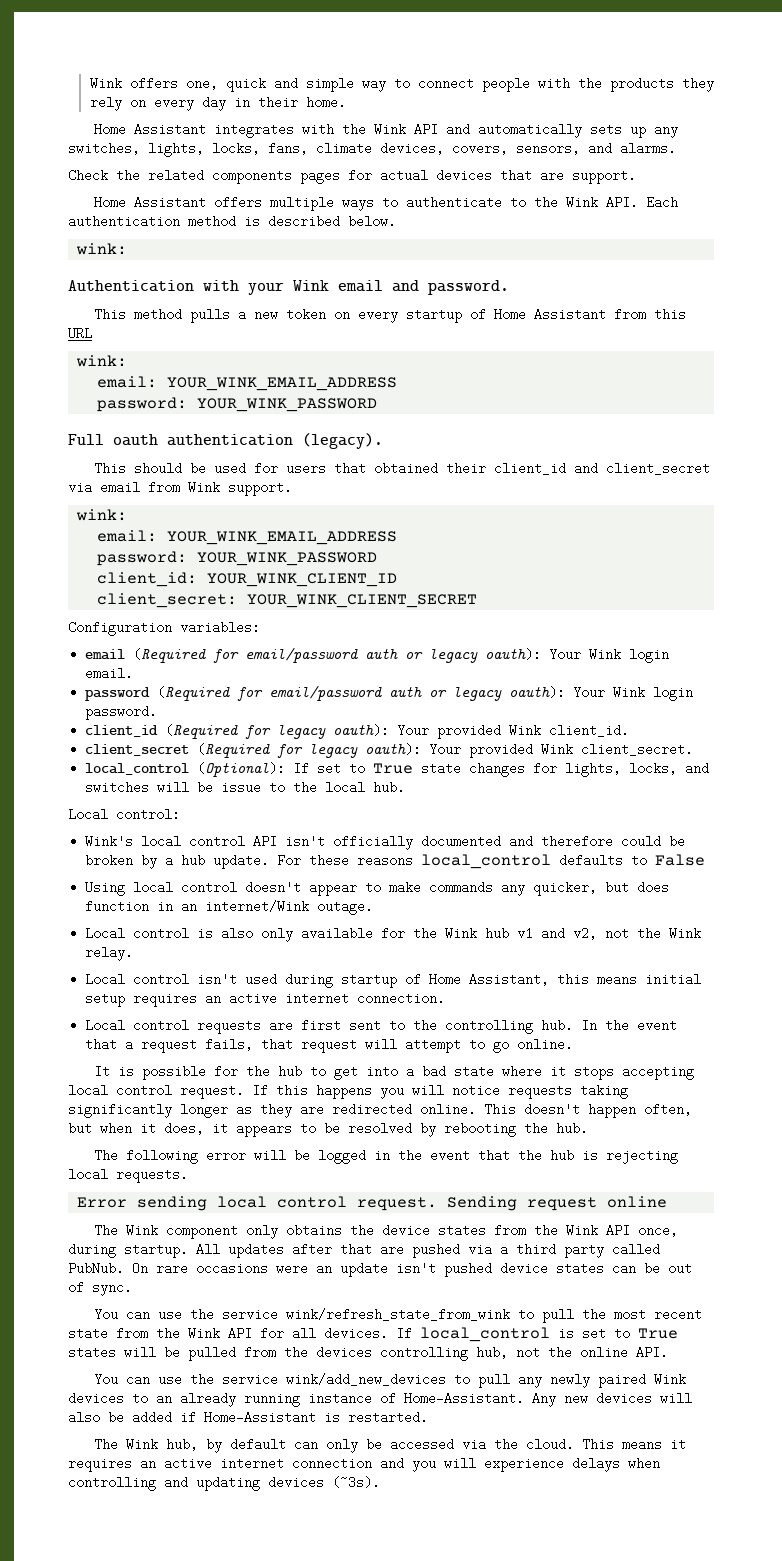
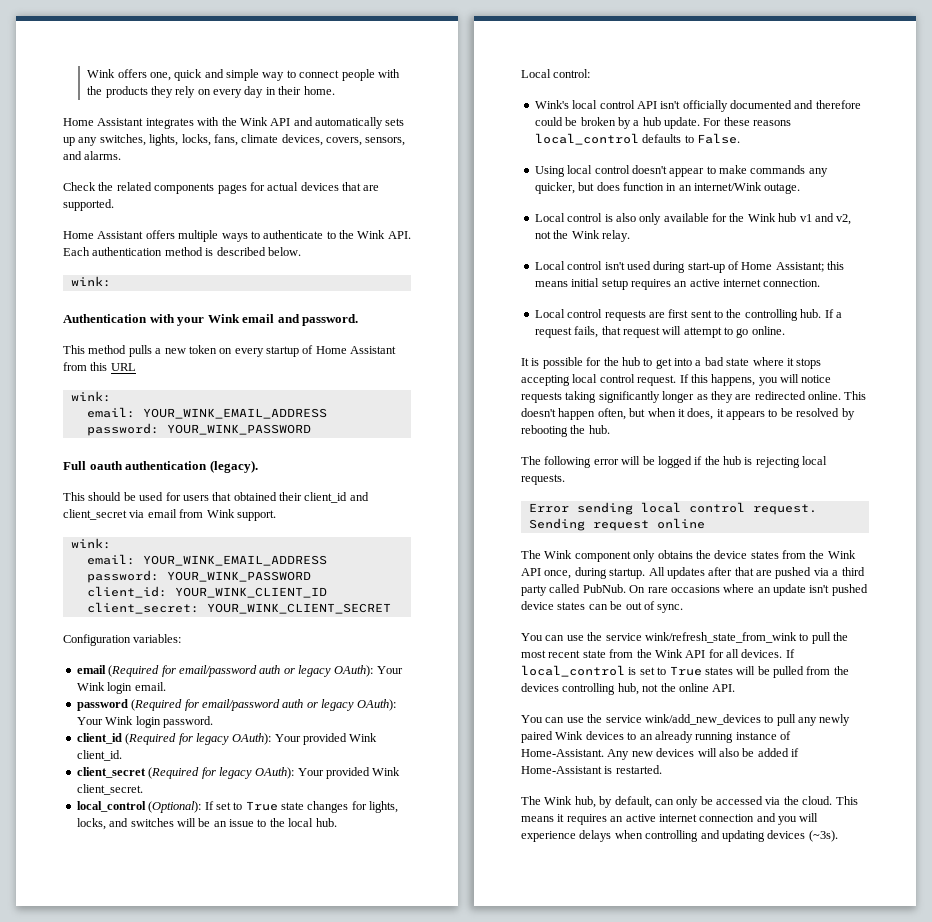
- Check the related components pages for actual devices that are support.
+ Check the related components pages for actual devices that are supported.
- email (Required for email/password auth or legacy oauth): Your Wink login email.
+ email (Required for email/password auth or legacy OAuth): Your Wink login email.
- password (Required for email/password auth or legacy oauth): Your Wink login password.
+ password (Required for email/password auth or legacy OAuth): Your Wink login password.
- client_id (Required for legacy oauth): Your provided Wink client_id.
+ client_id (Required for legacy OAuth): Your provided Wink client_id.
- client_secret (Required for legacy oauth): Your provided Wink client_secret.
+ client_secret (Required for legacy OAuth): Your provided Wink client_secret.
- local_control (Optional): If set to True state changes for lights, locks, and switches will be issue to the local hub.
+ local_control (Optional): If set to True state changes for lights, locks, and switches will be an issue to the local hub.
- For these reasons local_control defaults to False
+ For these reasons local_control defaults to False.
- Local control isn't used during startup of Home Assistant, this means initial setup requires an active internet connection.
+ Local control isn't used during start-up of Home Assistant; this means initial setup requires an active internet connection.
- In the event that a request fails, that request will attempt to go online.
+ If a request fails, that request will attempt to go online.
- If this happens you will notice requests taking significantly longer as they are redirected online.
+ If this happens, you will notice requests taking significantly longer as they are redirected online.
- The following error will be logged in the event that the hub is rejecting local requests.
+ The following error will be logged if the hub is rejecting local requests.
- On rare occasions were an update isn't pushed device states can be out of sync.
+ On rare occasions where an update isn't pushed device states can be out of sync.
- The Wink hub, by default can only be accessed via the cloud.
+ The Wink hub, by default, can only be accessed via the cloud.

